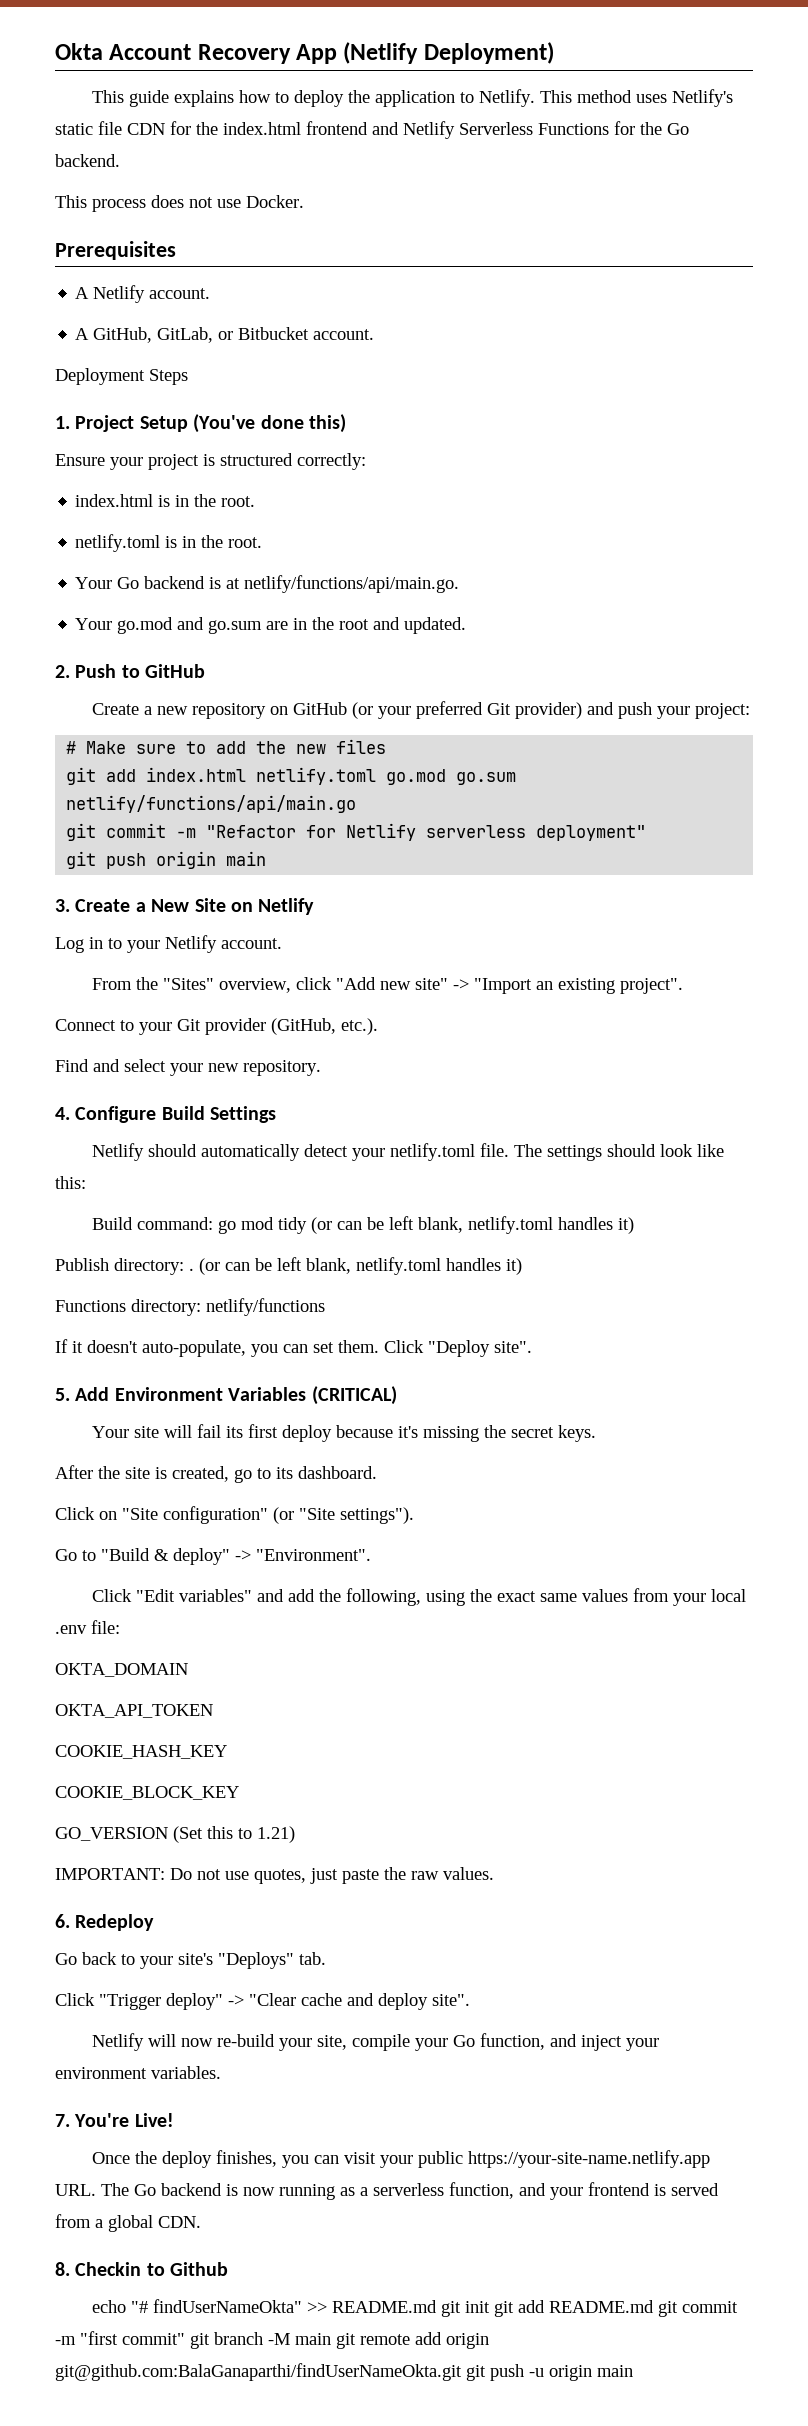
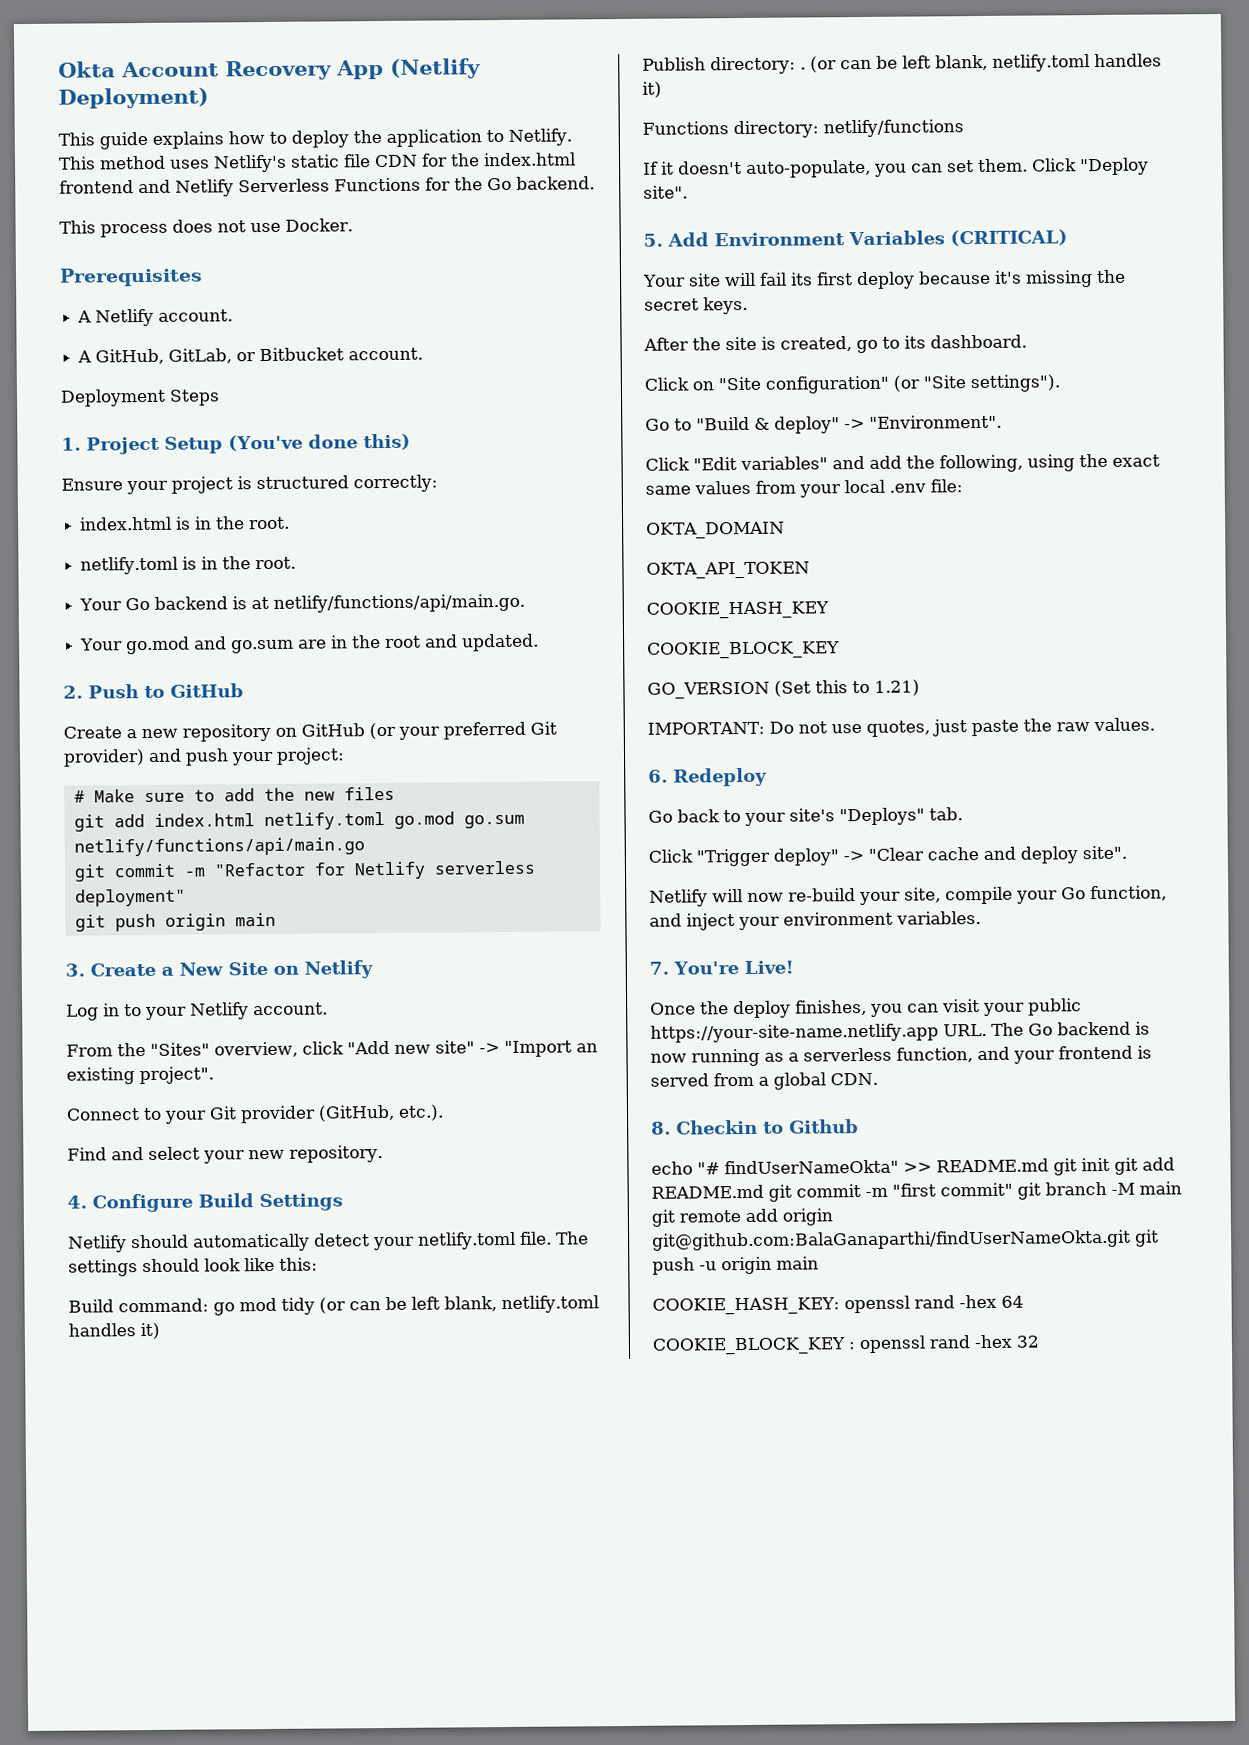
+ COOKIE_HASH_KEY: openssl rand -hex 64
+ COOKIE_BLOCK_KEY : openssl rand -hex 32

